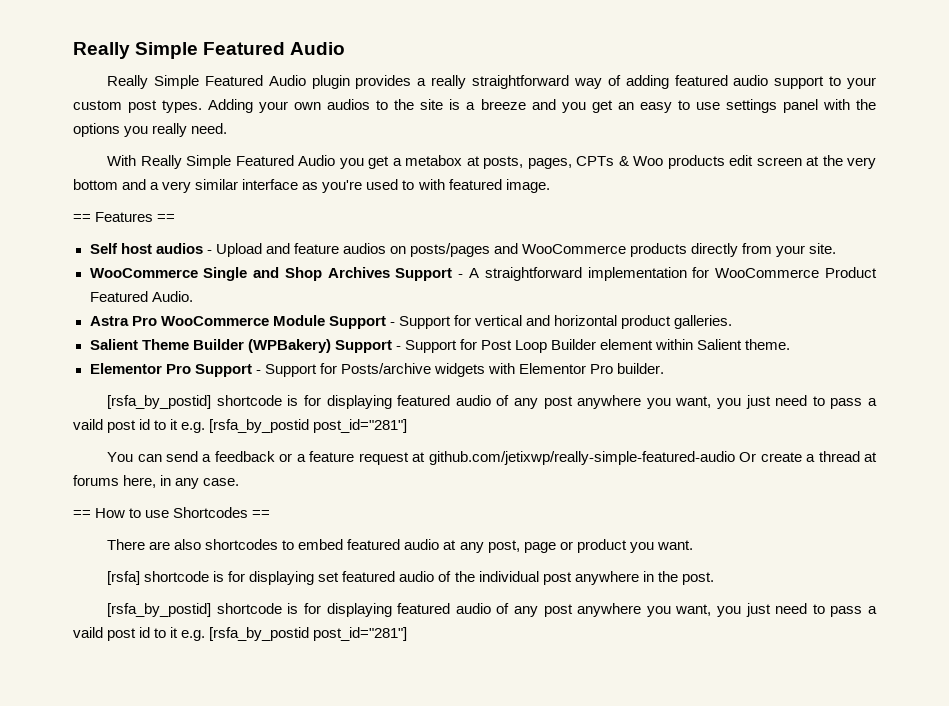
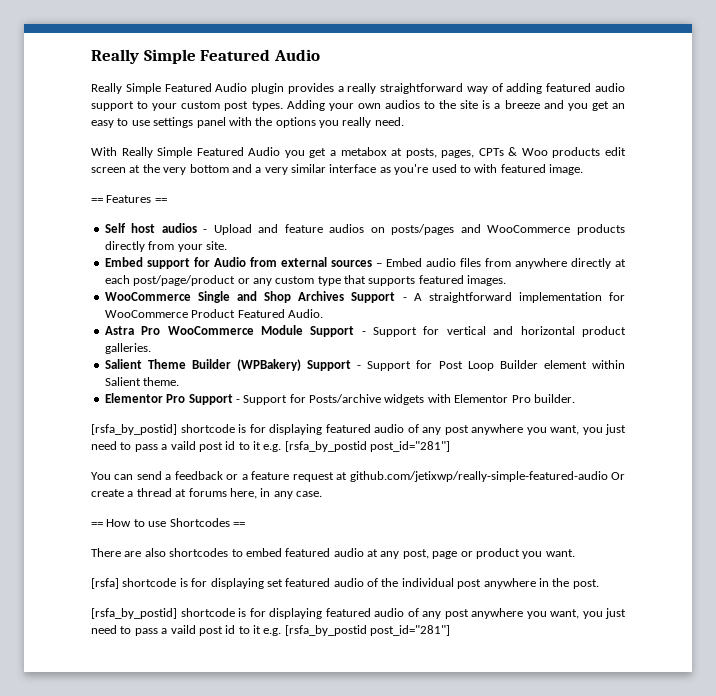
+ Embed support for Audio from external sources – Embed audio files from anywhere directly at each post/page/product or any custom type that supports featured images.

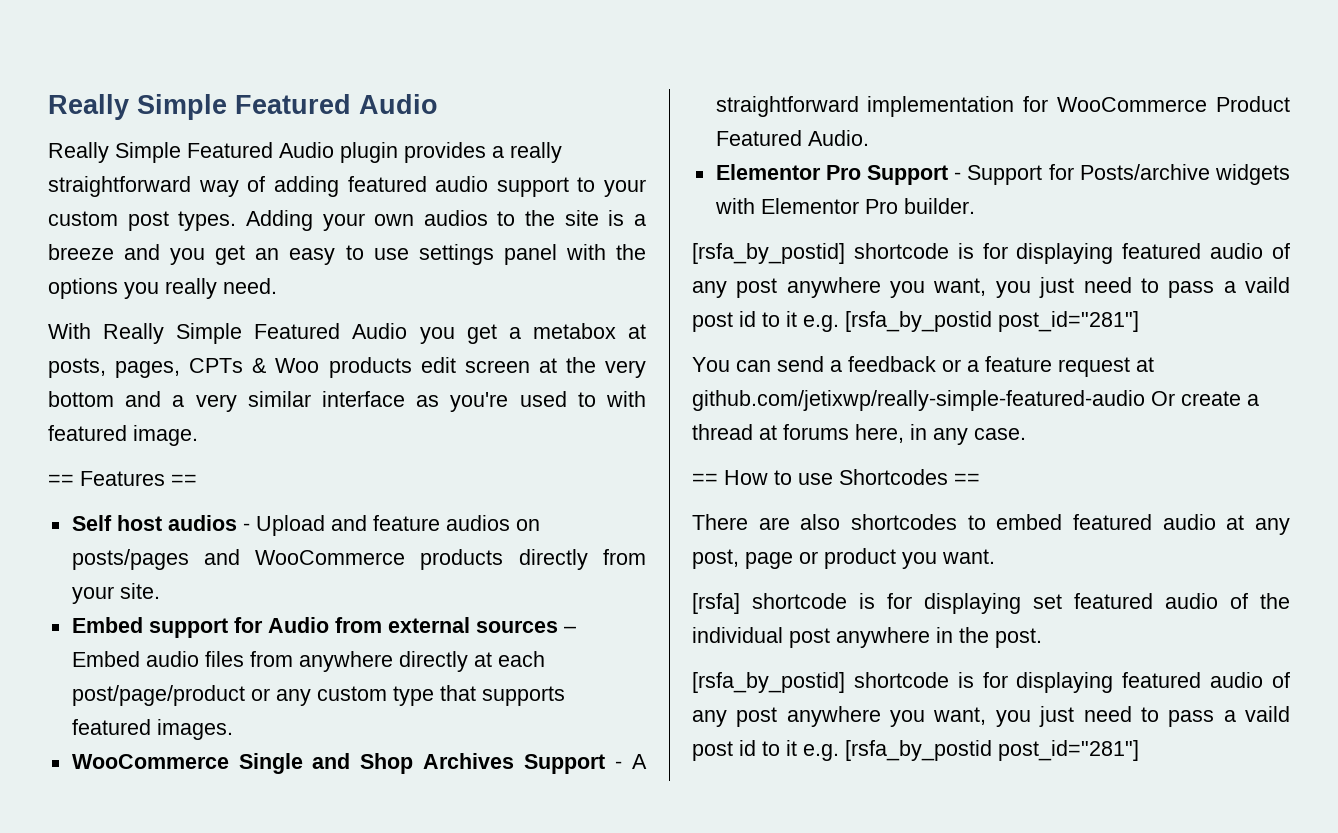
- Astra Pro WooCommerce Module Support - Support for vertical and horizontal product galleries.
- Salient Theme Builder (WPBakery) Support - Support for Post Loop Builder element within Salient theme.

